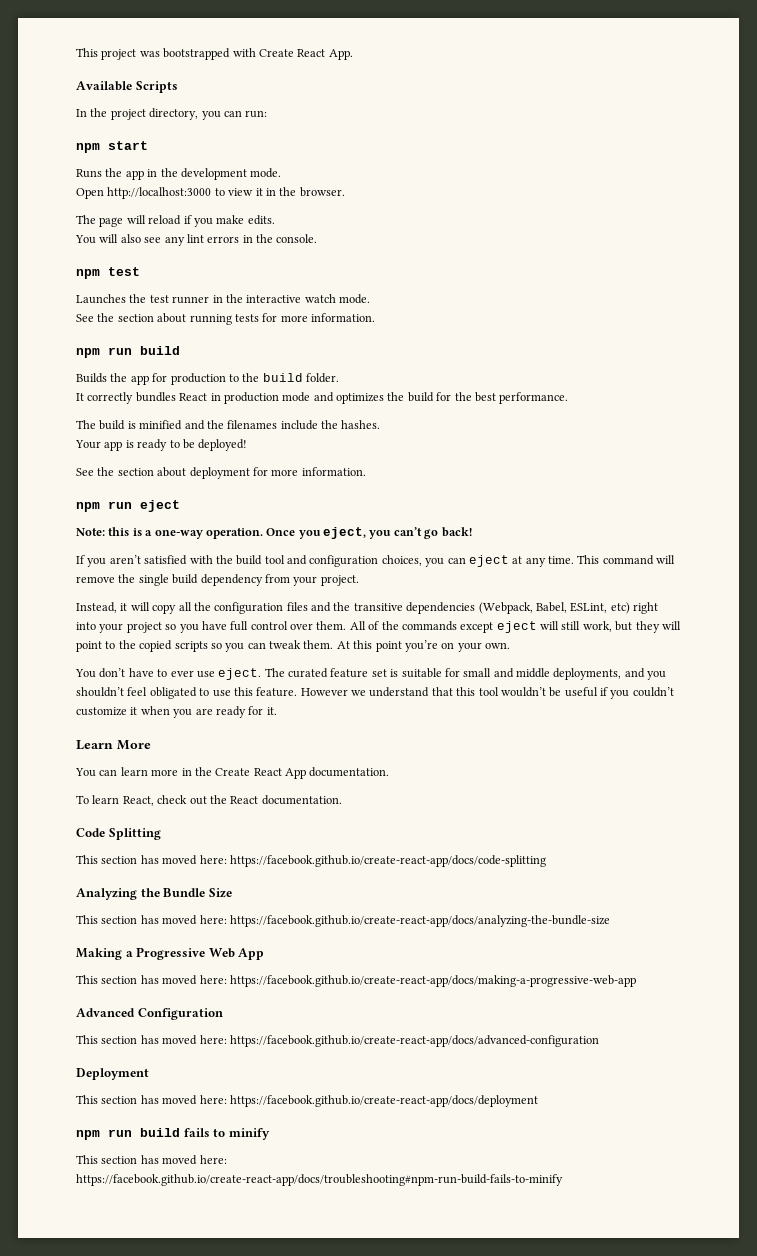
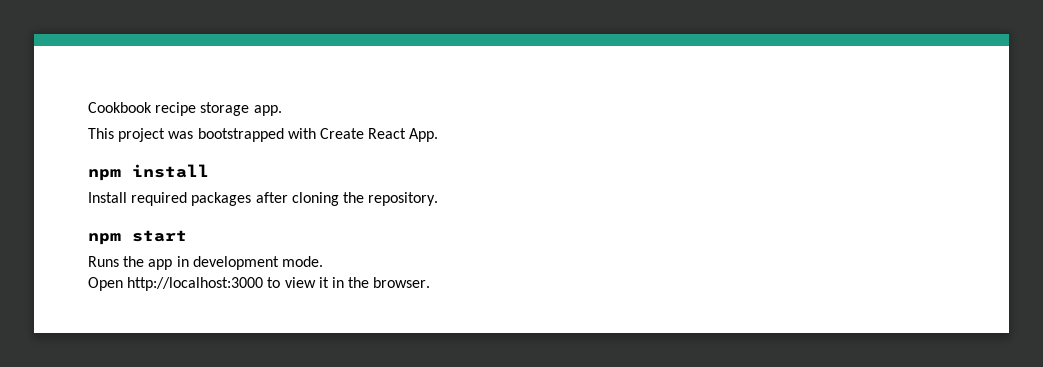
+ Cookbook recipe storage app.
- Available Scripts
- In the project directory, you can run:
+ npm install
+ Install required packages after cloning the repository.
- Runs the app in the development mode.
+ Runs the app in development mode.
- The page will reload if you make edits.
- You will also see any lint errors in the console.
- npm test
- Launches the test runner in the interactive watch mode.
- See the section about running tests for more information.
- npm run build
- Builds the app for production to the build folder.
- It correctly bundles React in production mode and optimizes the build for the best performance.
- The build is minified and the filenames include the hashes.
- Your app is ready to be deployed!
- See the section about deployment for more information.
- npm run eject
- Note: this is a one-way operation. Once you eject, you can’t go back!
- If you aren’t satisfied with the build tool and configuration choices, you can eject at any time. This command will remove the single build dependency from your project.
- Instead, it will copy all the configuration files and the transitive dependencies (Webpack, Babel, ESLint, etc) right into your project so you have full control over them. All of the commands except eject will still work, but they will point to the copied scripts so you can tweak them. At this point you’re on your own.
- You don’t have to ever use eject. The curated feature set is suitable for small and middle deployments, and you shouldn’t feel obligated to use this feature. However we understand that this tool wouldn’t be useful if you couldn’t customize it when you are ready for it.
- Learn More
- You can learn more in the Create React App documentation.
- To learn React, check out the React documentation.
- Code Splitting
- This section has moved here: https://facebook.github.io/create-react-app/docs/code-splitting
- Analyzing the Bundle Size
- This section has moved here: https://facebook.github.io/create-react-app/docs/analyzing-the-bundle-size
- Making a Progressive Web App
- This section has moved here: https://facebook.github.io/create-react-app/docs/making-a-progressive-web-app
- Advanced Configuration
- This section has moved here: https://facebook.github.io/create-react-app/docs/advanced-configuration
- Deployment
- This section has moved here: https://facebook.github.io/create-react-app/docs/deployment
- npm run build fails to minify
- This section has moved here: https://facebook.github.io/create-react-app/docs/troubleshooting#npm-run-build-fails-to-minify

